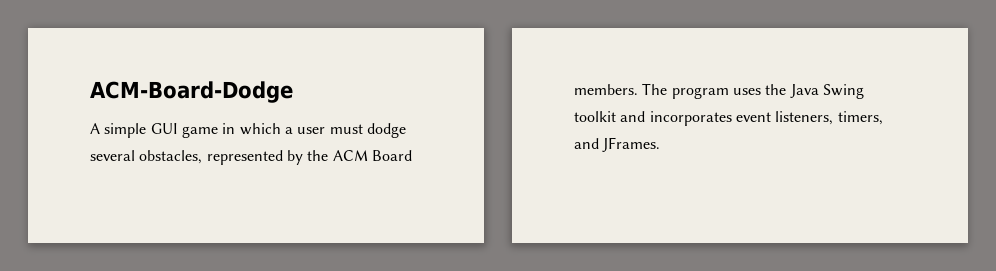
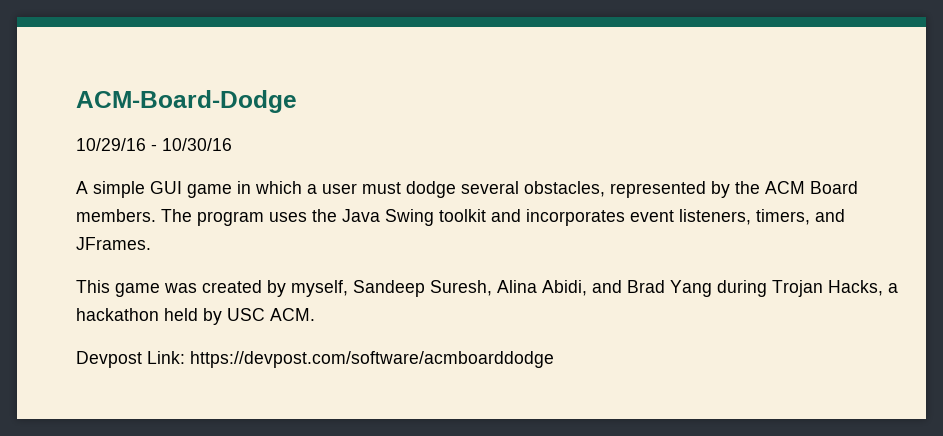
+ 10/29/16 - 10/30/16
+ This game was created by myself, Sandeep Suresh, Alina Abidi, and Brad Yang during Trojan Hacks, a hackathon held by USC ACM.
+ Devpost Link: https://devpost.com/software/acmboarddodge

